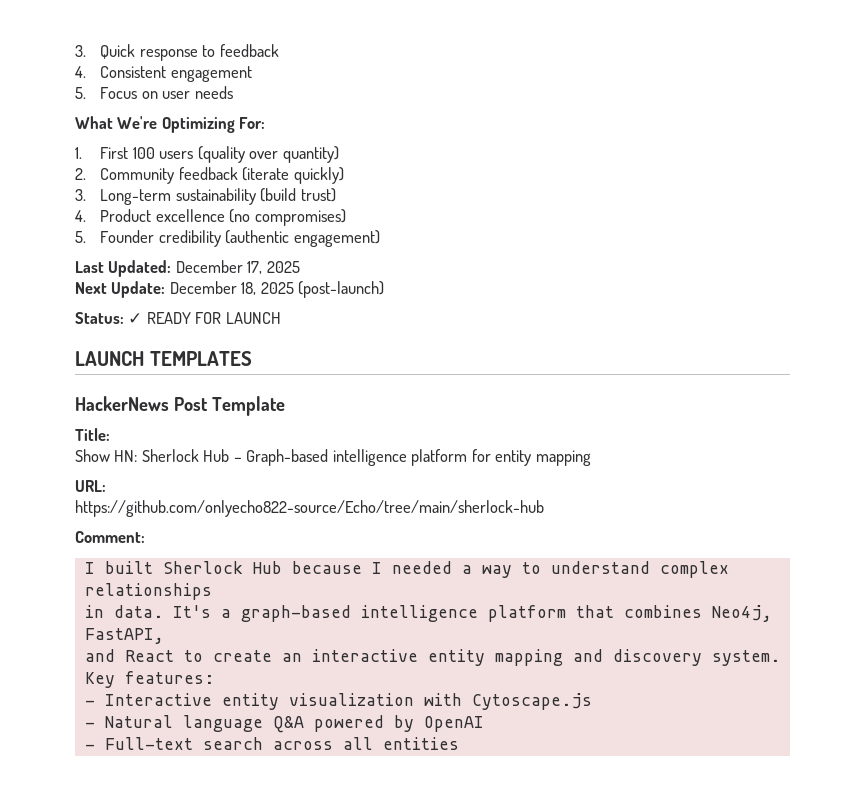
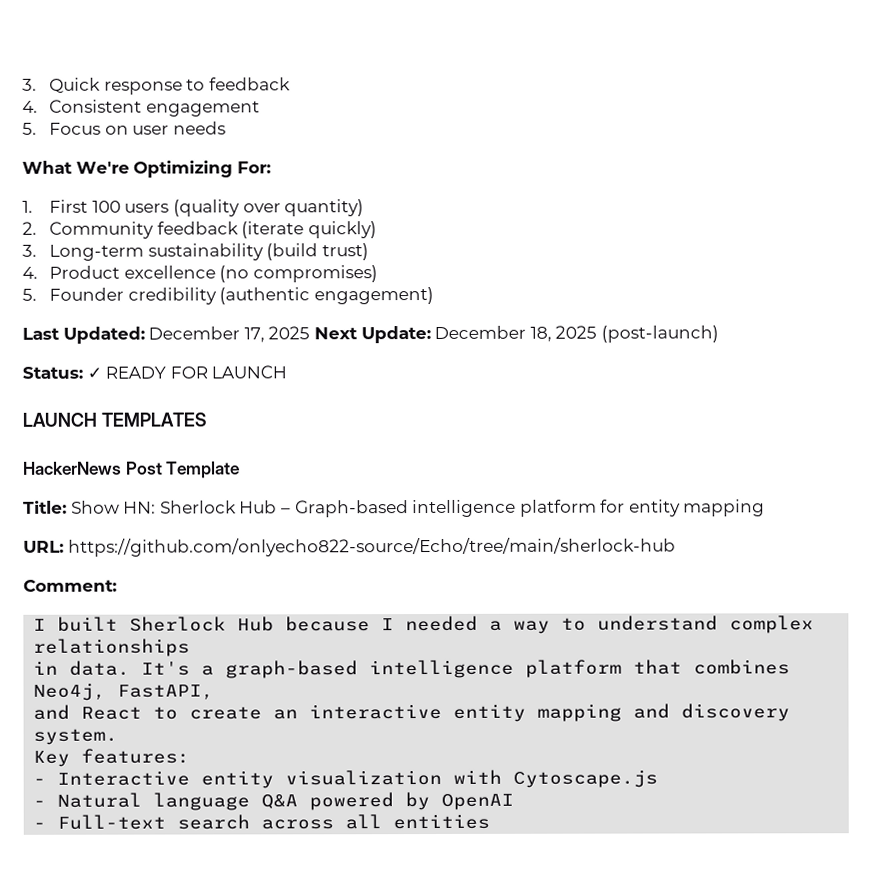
- Last Updated: December 17, 2025
- Next Update: December 18, 2025 (post-launch)
+ Last Updated: December 17, 2025 Next Update: December 18, 2025 (post-launch)
- Title:
- Show HN: Sherlock Hub – Graph-based intelligence platform for entity mapping
+ Title: Show HN: Sherlock Hub – Graph-based intelligence platform for entity mapping
- URL:
- https://github.com/onlyecho822-source/Echo/tree/main/sherlock-hub
+ URL: https://github.com/onlyecho822-source/Echo/tree/main/sherlock-hub

